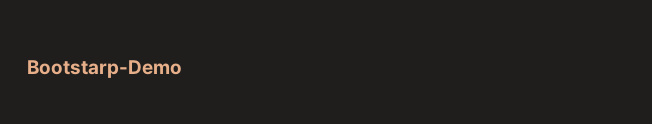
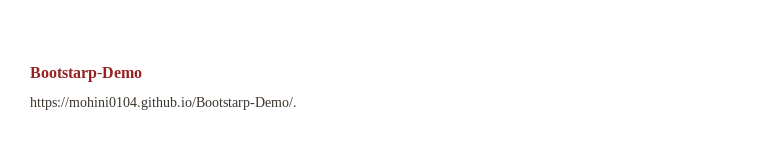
+ https://mohini0104.github.io/Bootstarp-Demo/.

